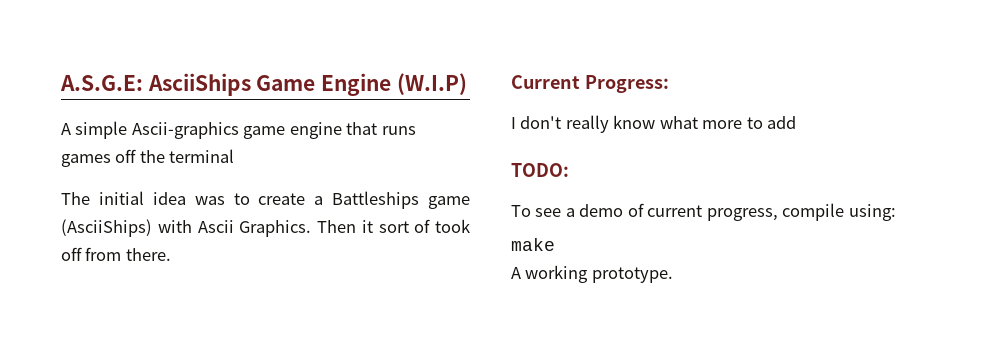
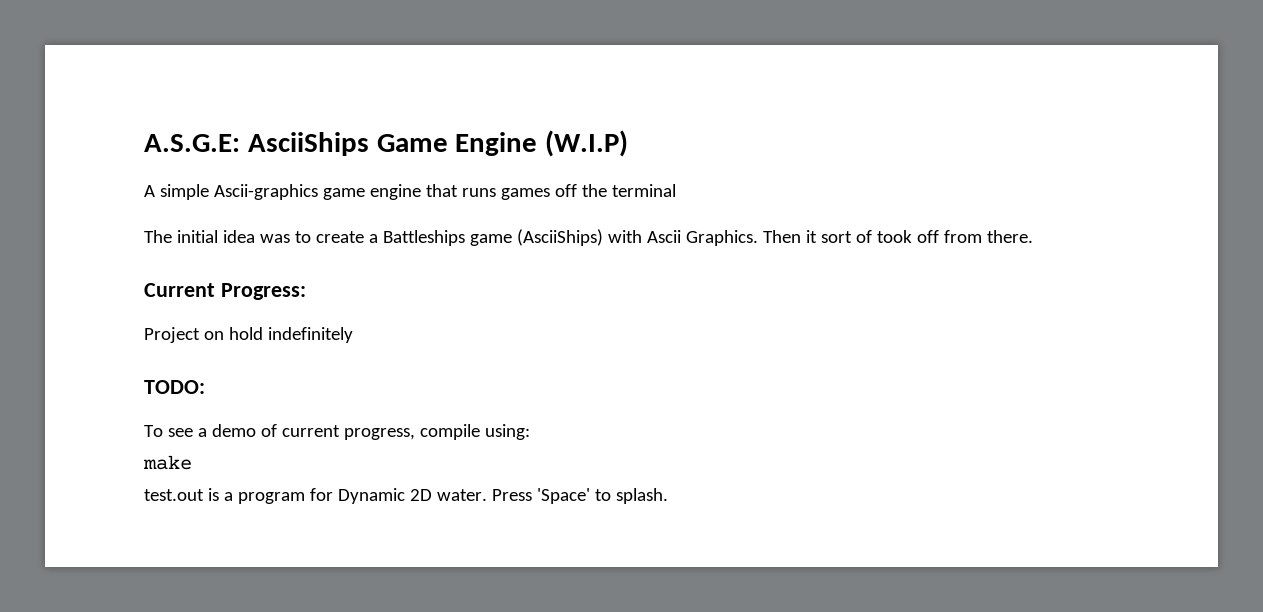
- I don't really know what more to add
+ Project on hold indefinitely
- A working prototype.
+ test.out is a program for Dynamic 2D water. Press 'Space' to splash.

